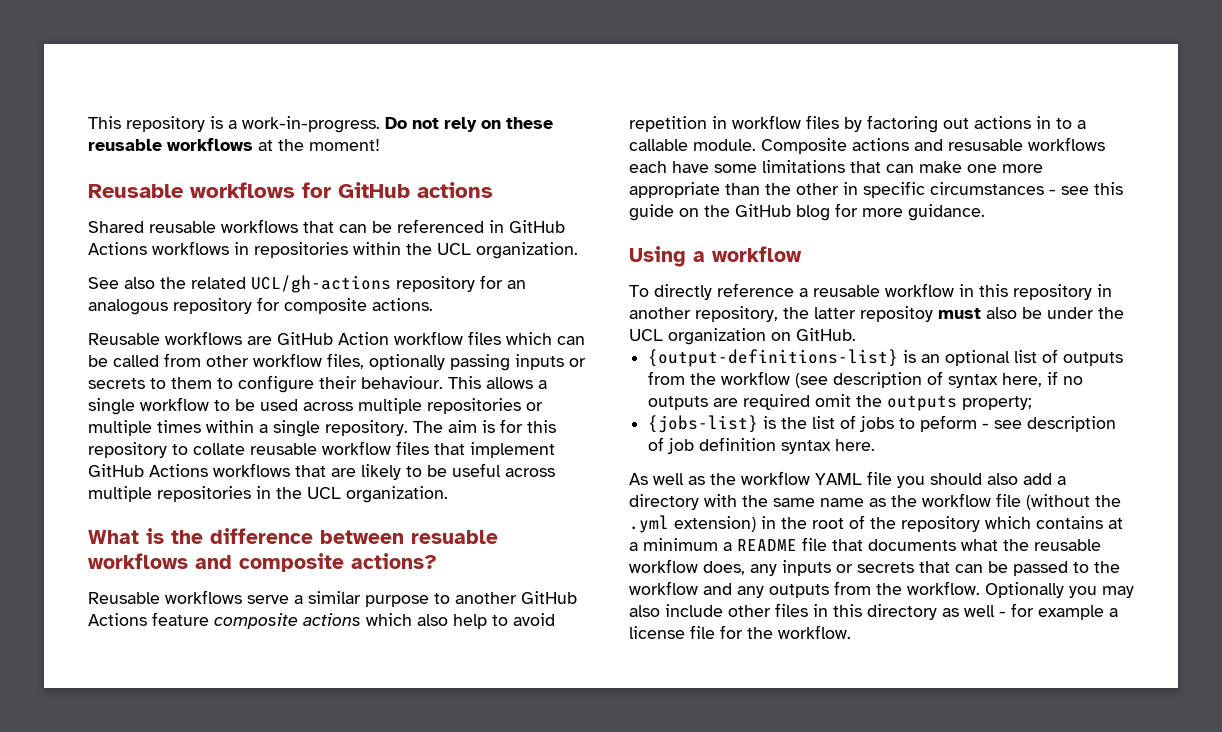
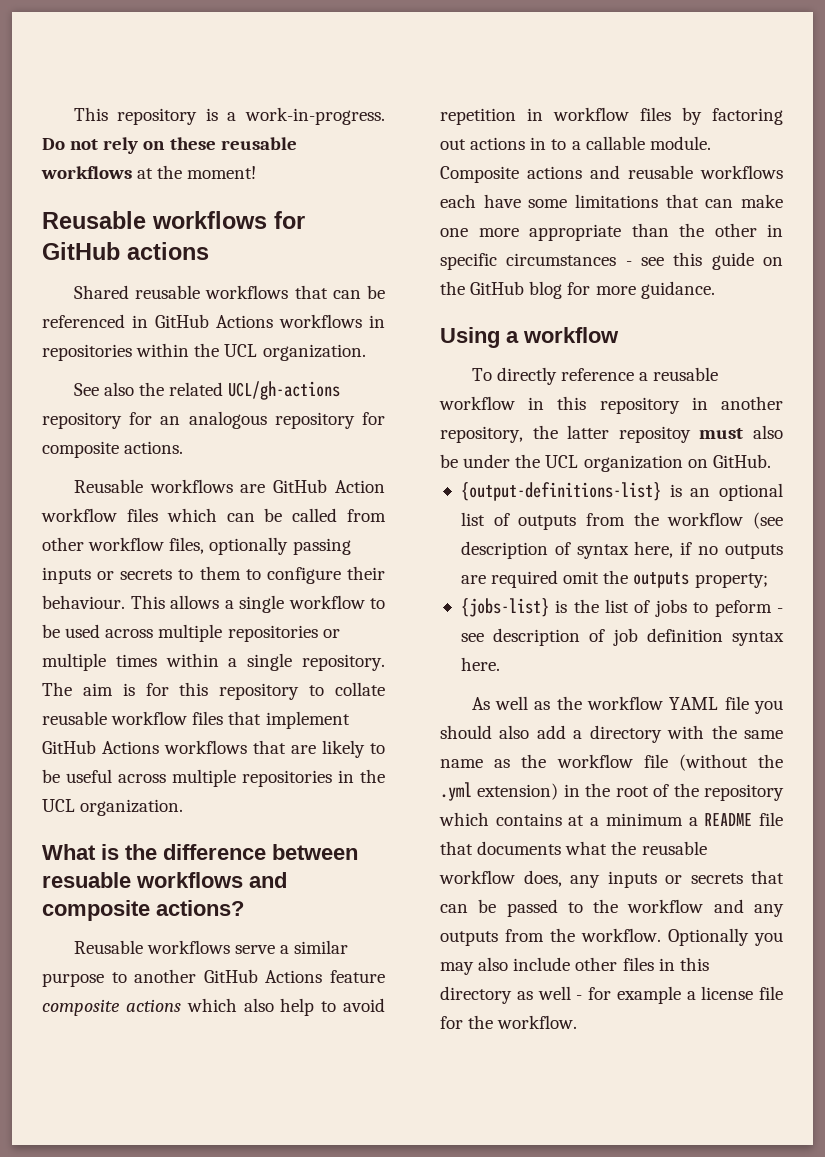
- Composite actions and resusable workflows each have some limitations that can make one more appropriate than the other in specific circumstances - see this guide on the GitHub blog for more guidance.
+ Composite actions and reusable workflows each have some limitations that can make one more appropriate than the other in specific circumstances - see this guide on the GitHub blog for more guidance.

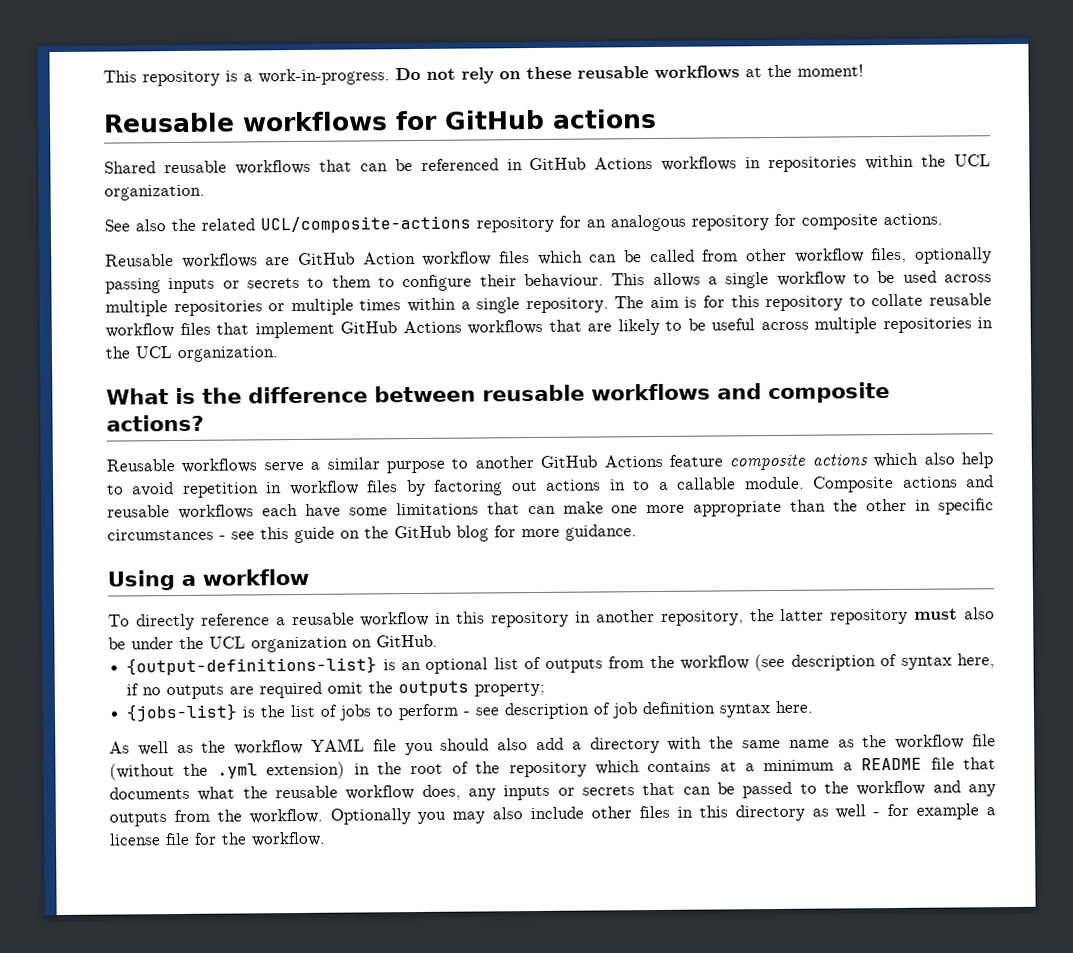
- See also the related UCL/gh-actions repository for an analogous repository for composite actions.
+ See also the related UCL/composite-actions repository for an analogous repository for composite actions.
- What is the difference between resuable workflows and composite actions?
+ What is the difference between reusable workflows and composite actions?
- To directly reference a reusable workflow in this repository in another repository, the latter repositoy must also be under the UCL organization on GitHub.
+ To directly reference a reusable workflow in this repository in another repository, the latter repository must also be under the UCL organization on GitHub.
- {jobs-list} is the list of jobs to peform - see description of job definition syntax here.
+ {jobs-list} is the list of jobs to perform - see description of job definition syntax here.

